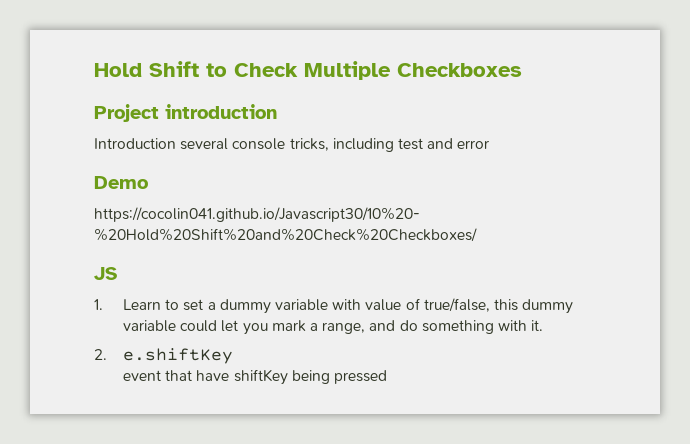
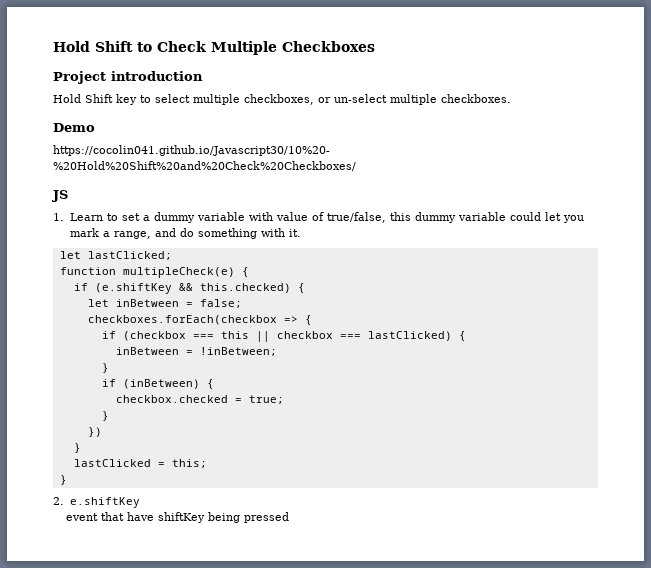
- Introduction several console tricks, including test and error
+ Hold Shift key to select multiple checkboxes, or un-select multiple checkboxes.
+ let lastClicked;
+ function multipleCheck(e) {
+ if (e.shiftKey && this.checked) {
+ let inBetween = false;
+ checkboxes.forEach(checkbox => {
+ if (checkbox === this || checkbox === lastClicked) {
+ inBetween = !inBetween;
+ }
+ if (inBetween) {
+ checkbox.checked = true;
+ }
+ })
+ }
+ lastClicked = this;
+ }

